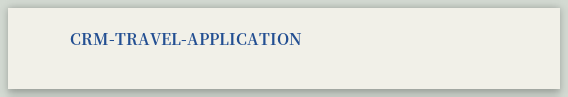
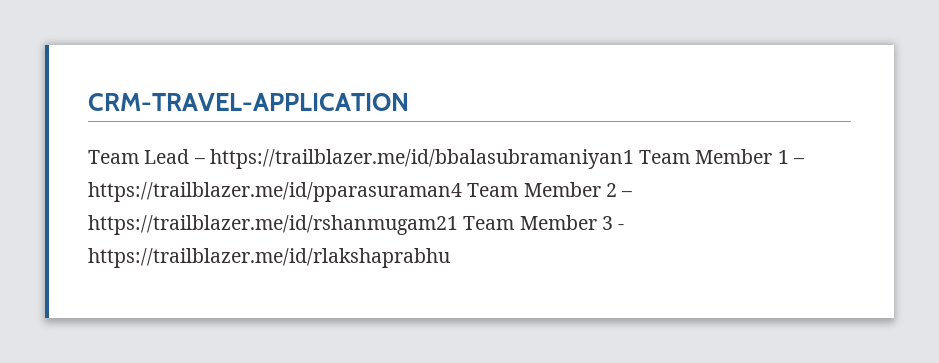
+ Team Lead – https://trailblazer.me/id/bbalasubramaniyan1 Team Member 1 – https://trailblazer.me/id/pparasuraman4 Team Member 2 – https://trailblazer.me/id/rshanmugam21 Team Member 3 - https://trailblazer.me/id/rlakshaprabhu

